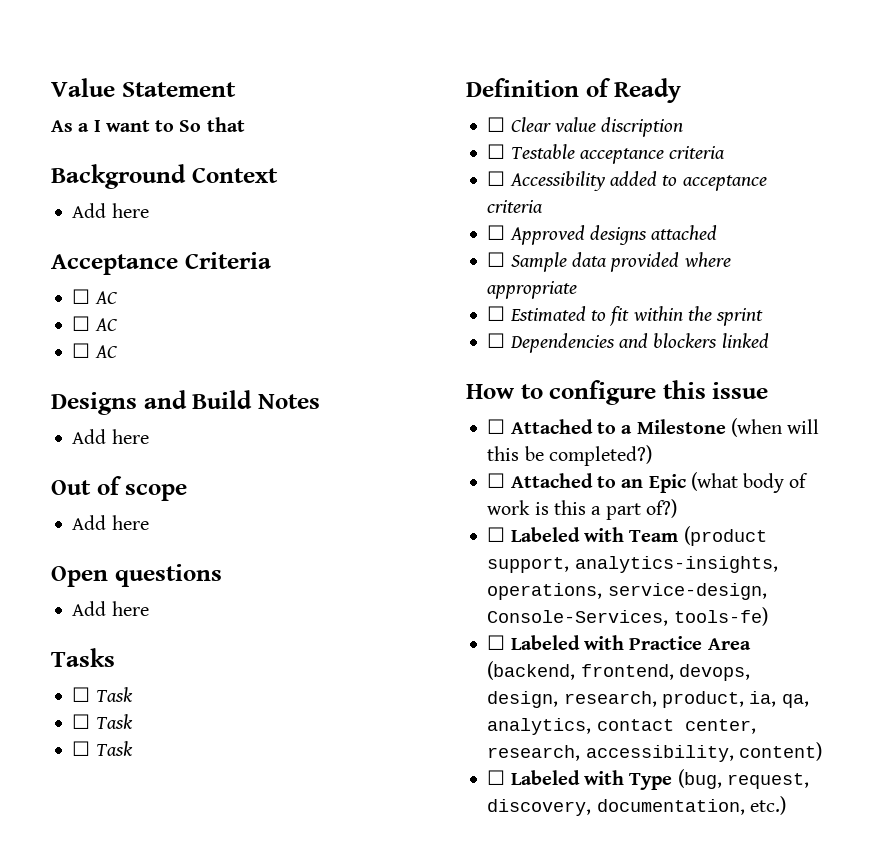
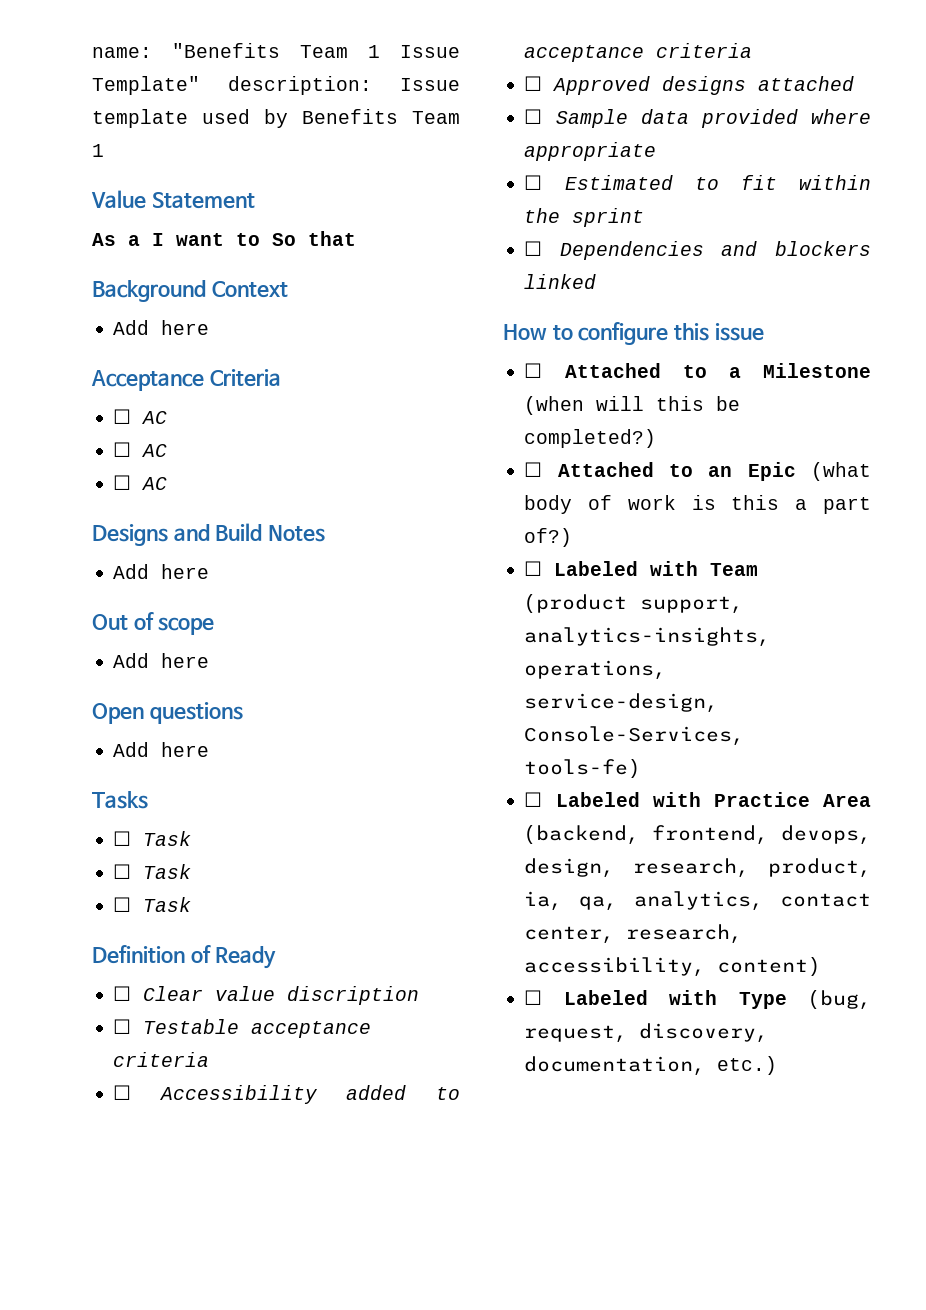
+ name: "Benefits Team 1 Issue Template" description: Issue template used by Benefits Team 1

